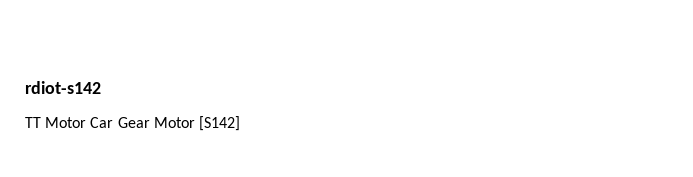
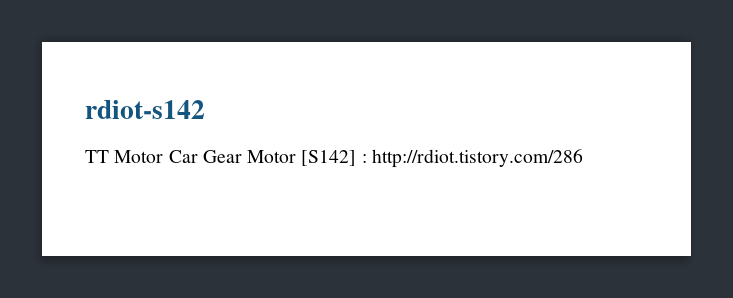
- TT Motor Car Gear Motor [S142]
+ TT Motor Car Gear Motor [S142] : http://rdiot.tistory.com/286

